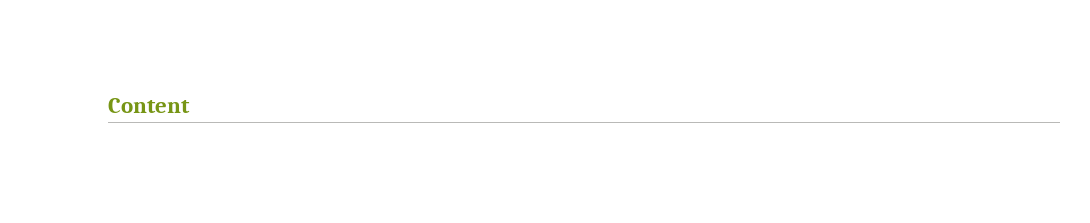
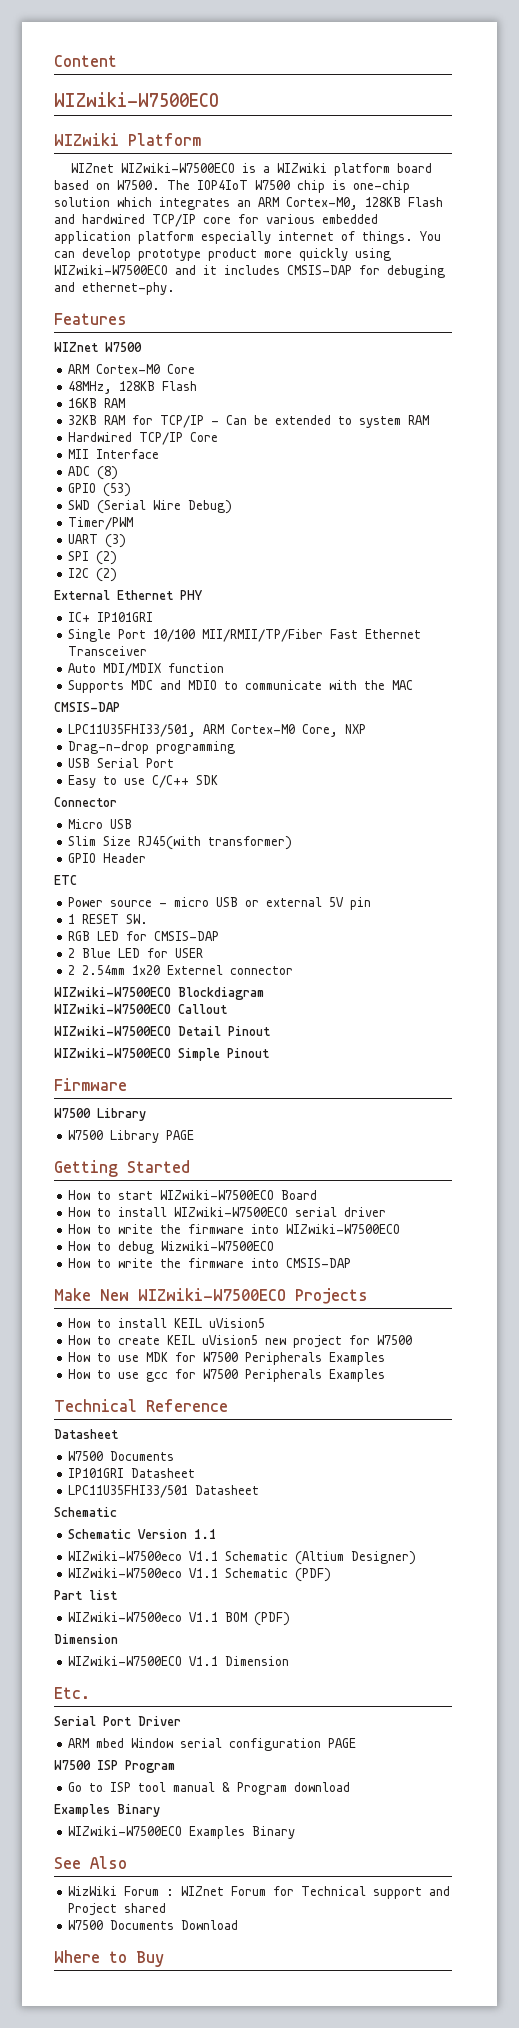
  Content
+ WIZwiki-W7500ECO
+ WIZwiki Platform
+ WIZnet WIZwiki-W7500ECO is a WIZwiki platform board based on W7500. The IOP4IoT W7500 chip is one-chip solution which integrates an ARM Cortex-M0, 128KB Flash and hardwired TCP/IP core for various embedded application platform especially internet of things. You can develop prototype product more quickly using WIZwiki-W7500ECO and it includes CMSIS-DAP for debuging and ethernet-phy.
+ Features
+ WIZnet W7500
+ ARM Cortex-M0 Core
+ 48MHz, 128KB Flash
+ 16KB RAM
+ 32KB RAM for TCP/IP - Can be extended to system RAM
+ Hardwired TCP/IP Core
+ MII Interface
+ ADC (8)
+ GPIO (53)
+ SWD (Serial Wire Debug)
+ Timer/PWM
+ UART (3)
+ SPI (2)
+ I2C (2)
+ External Ethernet PHY
+ IC+ IP101GRI
+ Single Port 10/100 MII/RMII/TP/Fiber Fast Ethernet Transceiver
+ Auto MDI/MDIX function
+ Supports MDC and MDIO to communicate with the MAC
+ CMSIS-DAP
+ LPC11U35FHI33/501, ARM Cortex-M0 Core, NXP
+ Drag-n-drop programming
+ USB Serial Port
+ Easy to use C/C++ SDK
+ Connector
+ Micro USB
+ Slim Size RJ45(with transformer)
+ GPIO Header
+ ETC
+ Power source - micro USB or external 5V pin
+ 1 RESET SW.
+ RGB LED for CMSIS-DAP
+ 2 Blue LED for USER
+ 2 2.54mm 1x20 Externel connector
+ WIZwiki-W7500ECO Blockdiagram
+ WIZwiki-W7500ECO Callout
+ WIZwiki-W7500ECO Detail Pinout
+ WIZwiki-W7500ECO Simple Pinout
+ Firmware
+ W7500 Library
+ W7500 Library PAGE
+ Getting Started
+ How to start WIZwiki-W7500ECO Board
+ How to install WIZwiki-W7500ECO serial driver
+ How to write the firmware into WIZwiki-W7500ECO
+ How to debug Wizwiki-W7500ECO
+ How to write the firmware into CMSIS-DAP
+ Make New WIZwiki-W7500ECO Projects
+ How to install KEIL uVision5
+ How to create KEIL uVision5 new project for W7500
+ How to use MDK for W7500 Peripherals Examples
+ How to use gcc for W7500 Peripherals Examples
+ Technical Reference
+ Datasheet
+ W7500 Documents
+ IP101GRI Datasheet
+ LPC11U35FHI33/501 Datasheet
+ Schematic
+ Schematic Version 1.1
+ WIZwiki-W7500eco V1.1 Schematic (Altium Designer)
+ WIZwiki-W7500eco V1.1 Schematic (PDF)
+ Part list
+ WIZwiki-W7500eco V1.1 BOM (PDF)
+ Dimension
+ WIZwiki-W7500ECO V1.1 Dimension
+ Etc.
+ Serial Port Driver
+ ARM mbed Window serial configuration PAGE
+ W7500 ISP Program
+ Go to ISP tool manual & Program download
+ Examples Binary
+ WIZwiki-W7500ECO Examples Binary
+ See Also
+ WizWiki Forum : WIZnet Forum for Technical support and Project shared
+ W7500 Documents Download
+ Where to Buy

